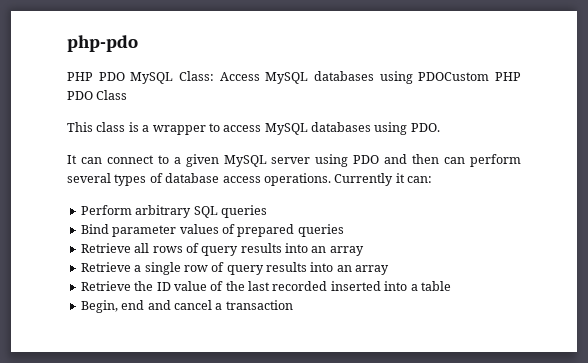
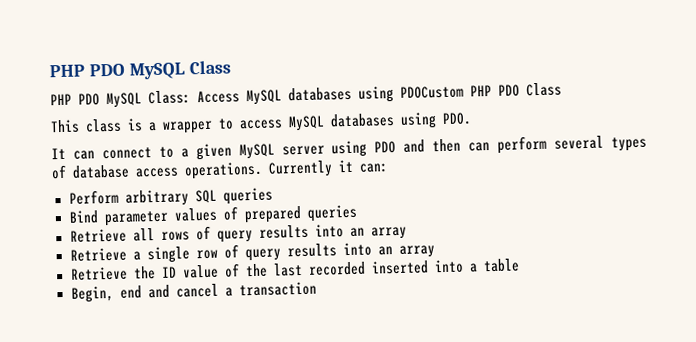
- php-pdo
+ PHP PDO MySQL Class

